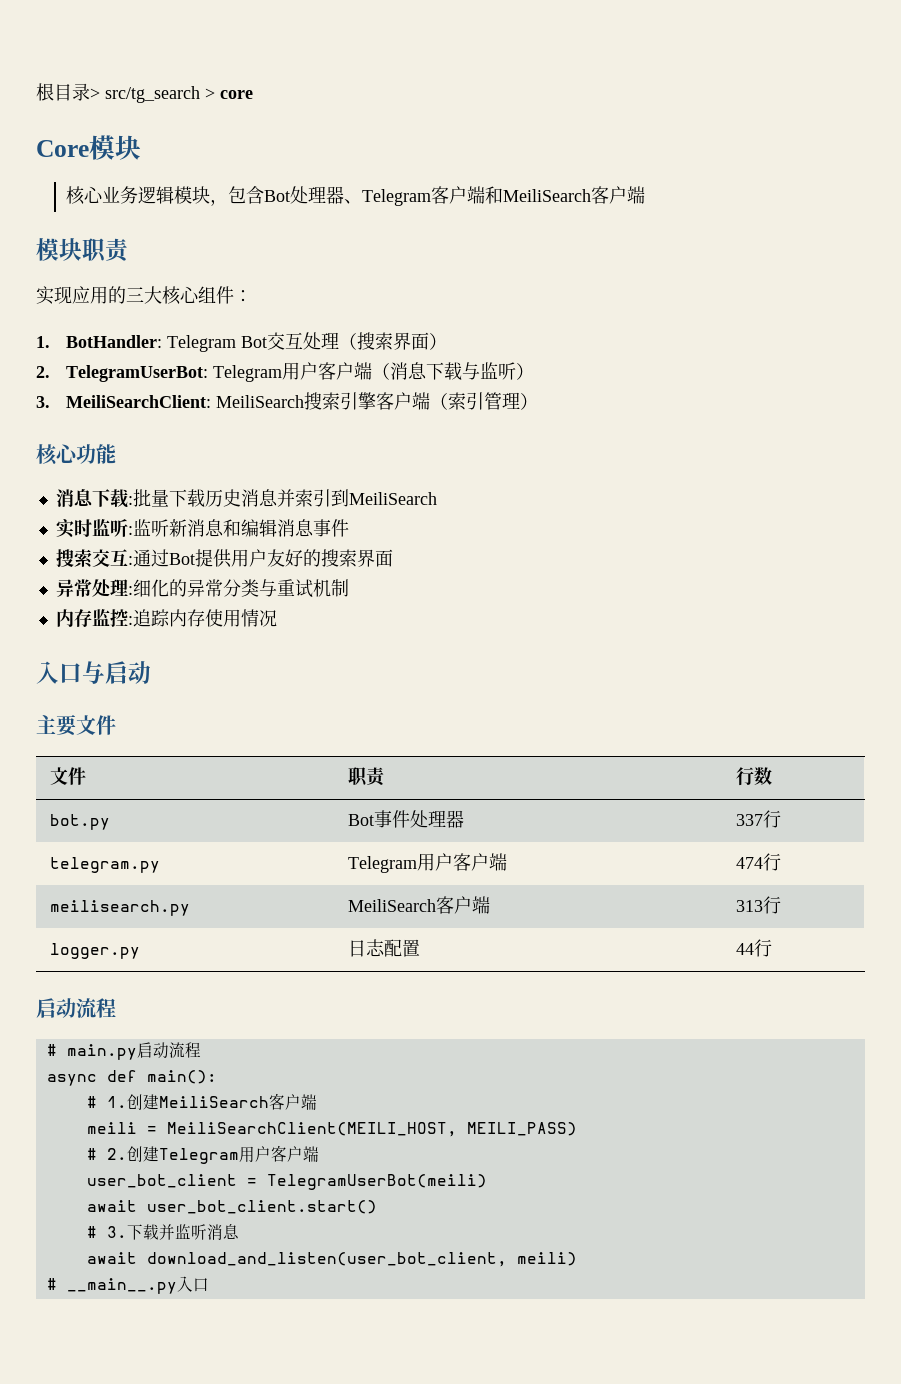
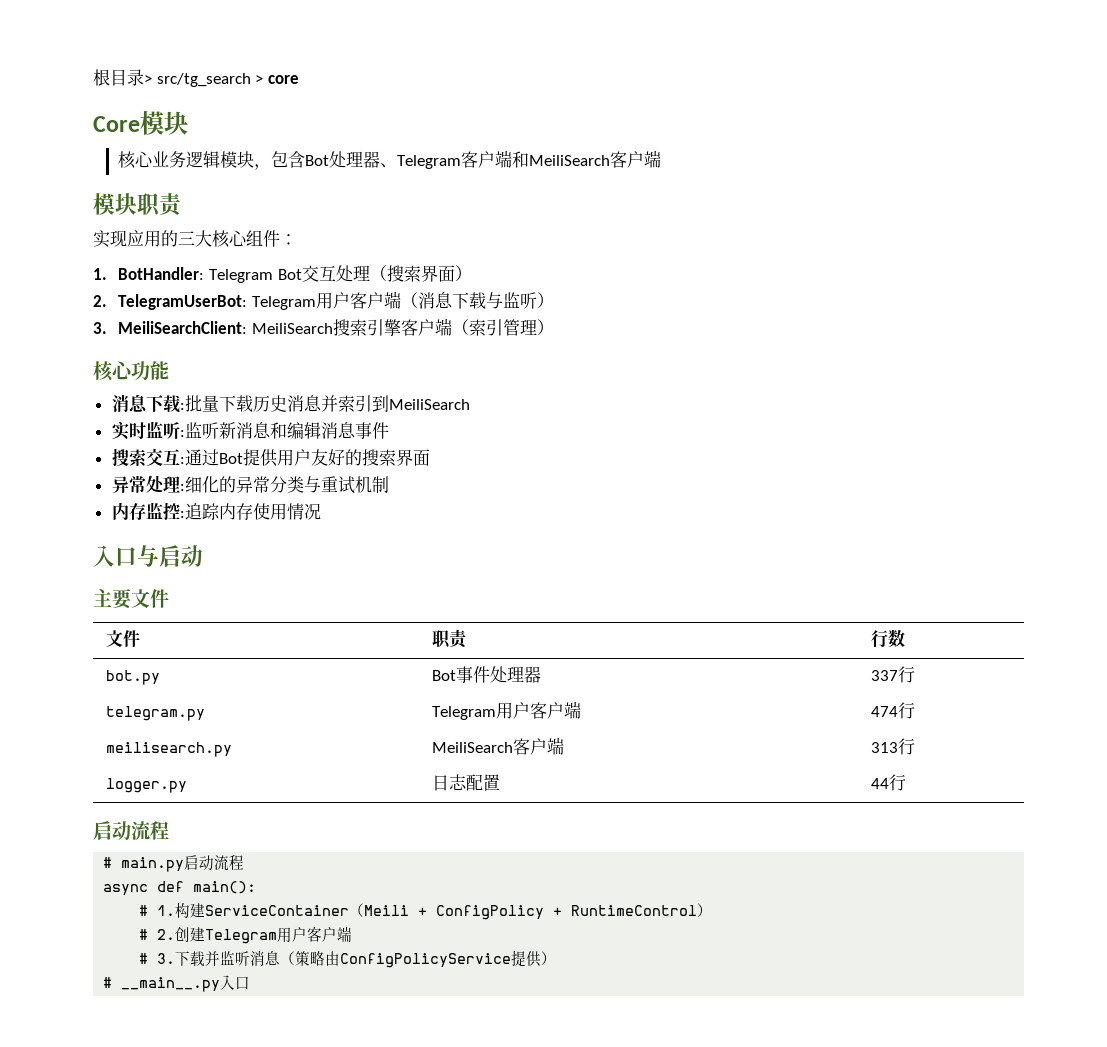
- # 1.创建MeiliSearch客户端
- meili = MeiliSearchClient(MEILI_HOST, MEILI_PASS)
+ # 1.构建ServiceContainer（Meili + ConfigPolicy + RuntimeControl）
- user_bot_client = TelegramUserBot(meili)
- await user_bot_client.start()
- # 3.下载并监听消息
- await download_and_listen(user_bot_client, meili)
+ # 3.下载并监听消息（策略由ConfigPolicyService提供）

